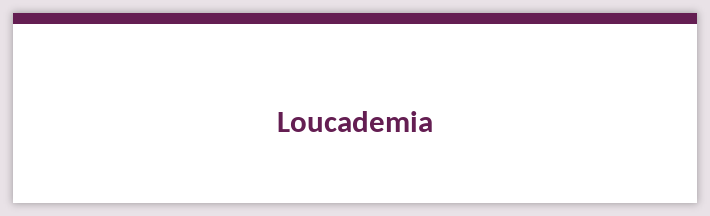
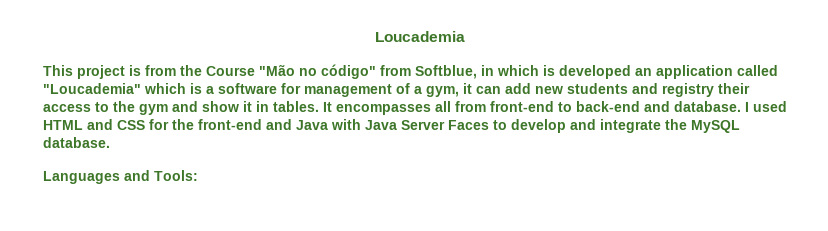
+ This project is from the Course "Mão no código" from Softblue, in which is developed an application called "Loucademia" which is a software for management of a gym, it can add new students and registry their access to the gym and show it in tables. It encompasses all from front-end to back-end and database. I used HTML and CSS for the front-end and Java with Java Server Faces to develop and integrate the MySQL database.
+ Languages and Tools:

